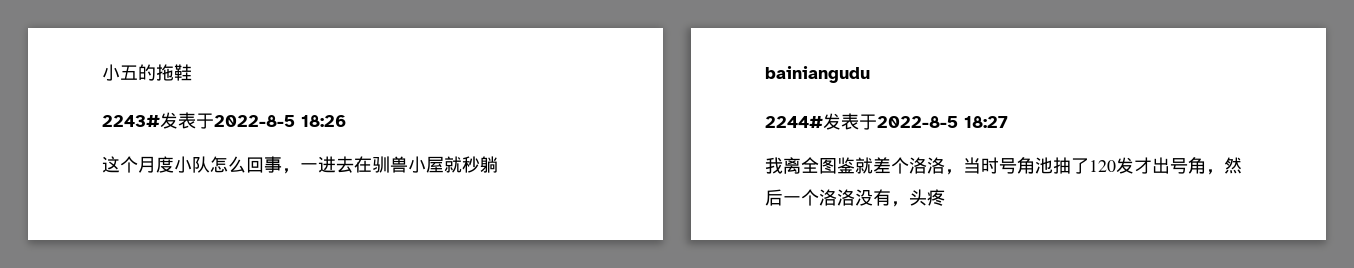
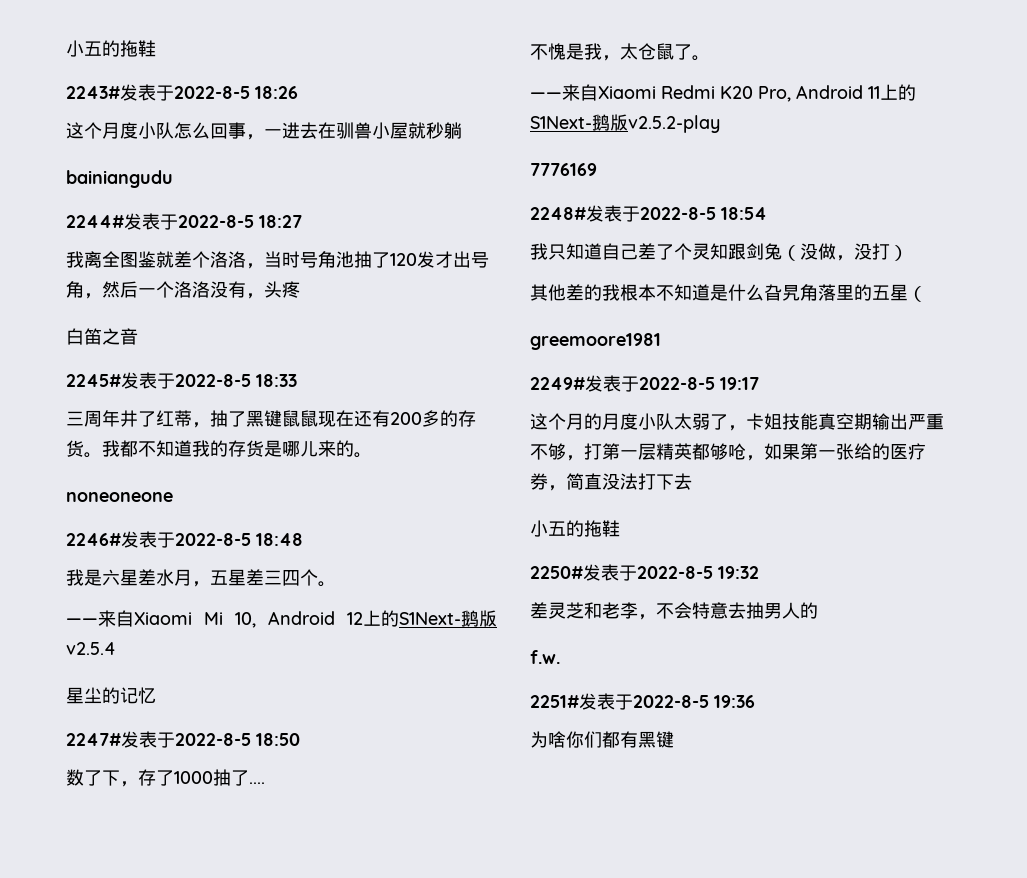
+ 白笛之音
+ 2245#发表于2022-8-5 18:33
+ 三周年井了红蒂，抽了黑键鼠鼠现在还有200多的存货。我都不知道我的存货是哪儿来的。
+ noneoneone
+ 2246#发表于2022-8-5 18:48
+ 我是六星差水月，五星差三四个。
+ ——来自Xiaomi Mi 10, Android 12上的S1Next-鹅版v2.5.4
+ 星尘的记忆
+ 2247#发表于2022-8-5 18:50
+ 数了下，存了1000抽了....
+ 不愧是我，太仓鼠了。
+ ——来自Xiaomi Redmi K20 Pro, Android 11上的S1Next-鹅版v2.5.2-play
+ 7776169
+ 2248#发表于2022-8-5 18:54
+ 我只知道自己差了个灵知跟剑兔（没做，没打）
+ 其他差的我根本不知道是什么旮旯角落里的五星（
+ greemoore1981
+ 2249#发表于2022-8-5 19:17
+ 这个月的月度小队太弱了，卡姐技能真空期输出严重不够，打第一层精英都够呛，如果第一张给的医疗券，简直没法打下去
+ 小五的拖鞋
+ 2250#发表于2022-8-5 19:32
+ 差灵芝和老李，不会特意去抽男人的
+ f.w.
+ 2251#发表于2022-8-5 19:36
+ 为啥你们都有黑键

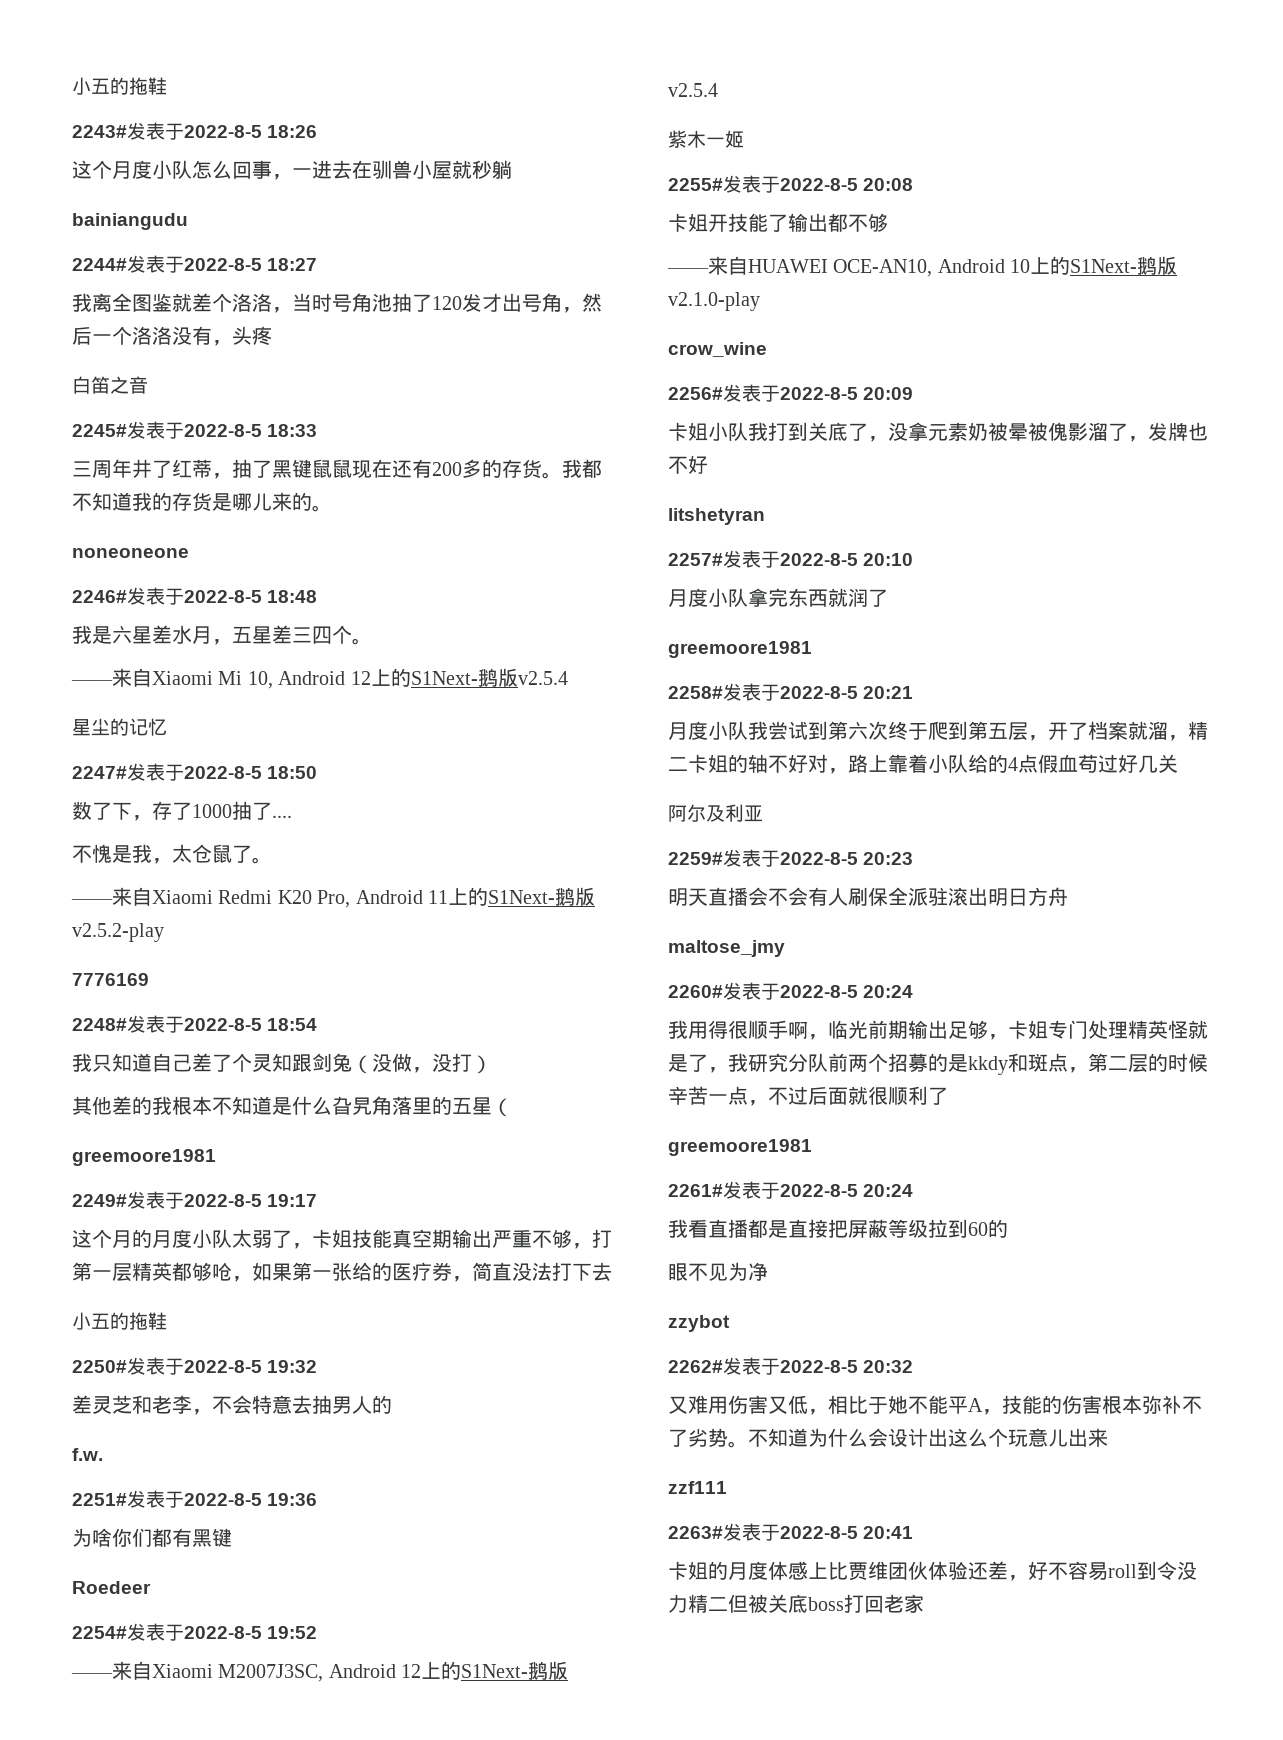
+ Roedeer
+ 2254#发表于2022-8-5 19:52
+ ——来自Xiaomi M2007J3SC, Android 12上的S1Next-鹅版v2.5.4
+ 紫木一姬
+ 2255#发表于2022-8-5 20:08
+ 卡姐开技能了输出都不够
+ ——来自HUAWEI OCE-AN10, Android 10上的S1Next-鹅版v2.1.0-play
+ crow_wine
+ 2256#发表于2022-8-5 20:09
+ 卡姐小队我打到关底了，没拿元素奶被晕被傀影溜了，发牌也不好
+ litshetyran
+ 2257#发表于2022-8-5 20:10
+ 月度小队拿完东西就润了
+ greemoore1981
+ 2258#发表于2022-8-5 20:21
+ 月度小队我尝试到第六次终于爬到第五层，开了档案就溜，精二卡姐的轴不好对，路上靠着小队给的4点假血苟过好几关
+ 阿尔及利亚
+ 2259#发表于2022-8-5 20:23
+ 明天直播会不会有人刷保全派驻滚出明日方舟
+ maltose_jmy
+ 2260#发表于2022-8-5 20:24
+ 我用得很顺手啊，临光前期输出足够，卡姐专门处理精英怪就是了，我研究分队前两个招募的是kkdy和斑点，第二层的时候辛苦一点，不过后面就很顺利了
+ greemoore1981
+ 2261#发表于2022-8-5 20:24
+ 我看直播都是直接把屏蔽等级拉到60的
+ 眼不见为净
+ zzybot
+ 2262#发表于2022-8-5 20:32
+ 又难用伤害又低，相比于她不能平A，技能的伤害根本弥补不了劣势。不知道为什么会设计出这么个玩意儿出来
+ zzf111
+ 2263#发表于2022-8-5 20:41
+ 卡姐的月度体感上比贾维团伙体验还差，好不容易roll到令没力精二但被关底boss打回老家

